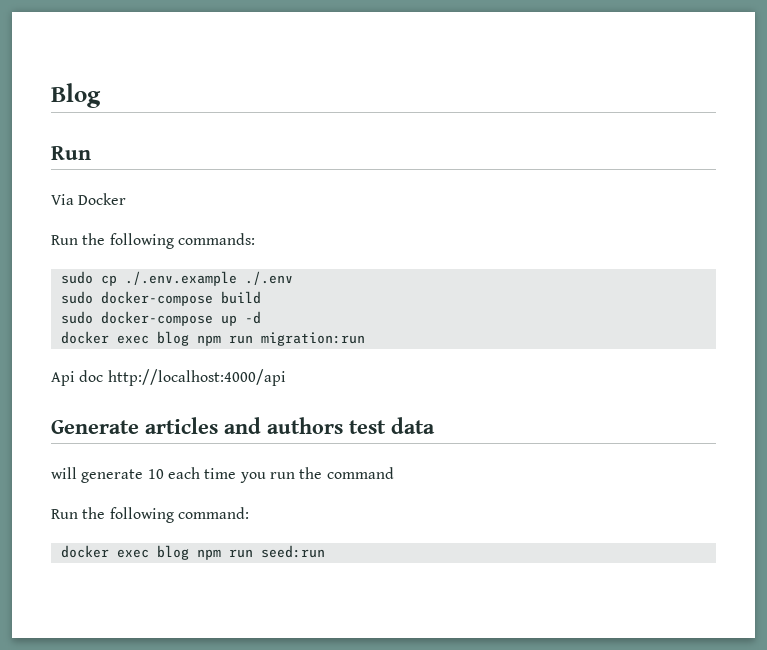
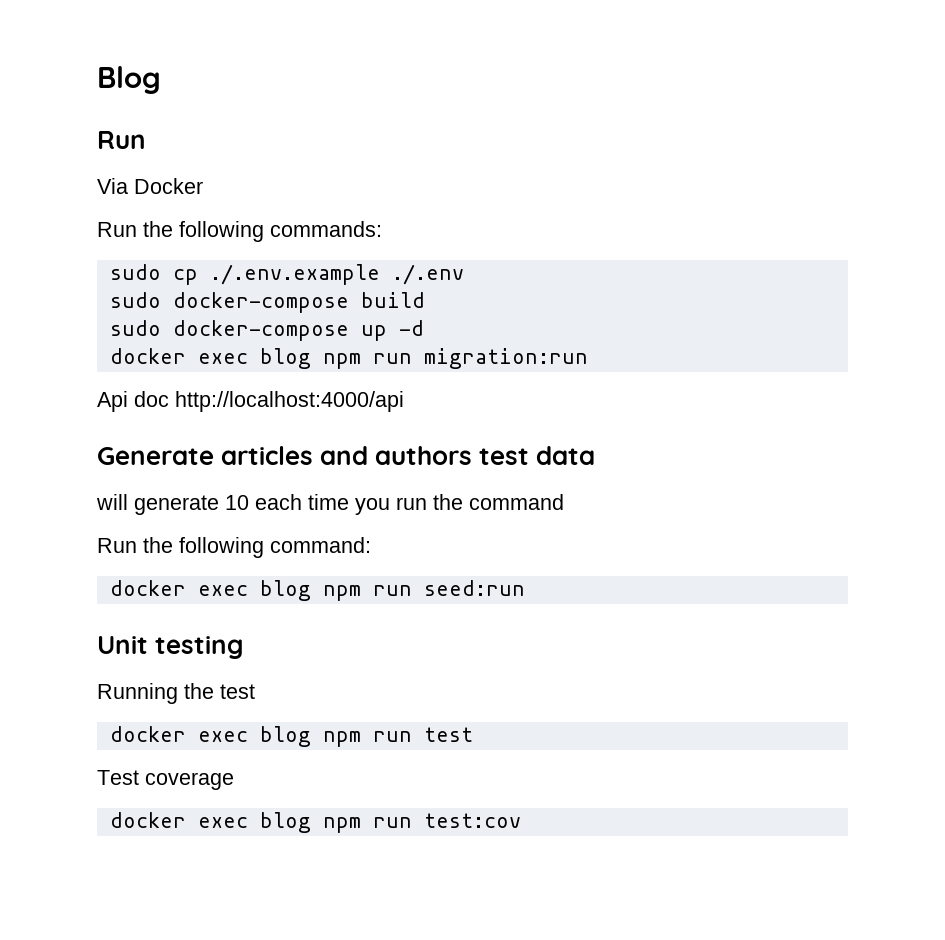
+ Unit testing
+ Running the test
+ docker exec blog npm run test
+ Test coverage
+ docker exec blog npm run test:cov

